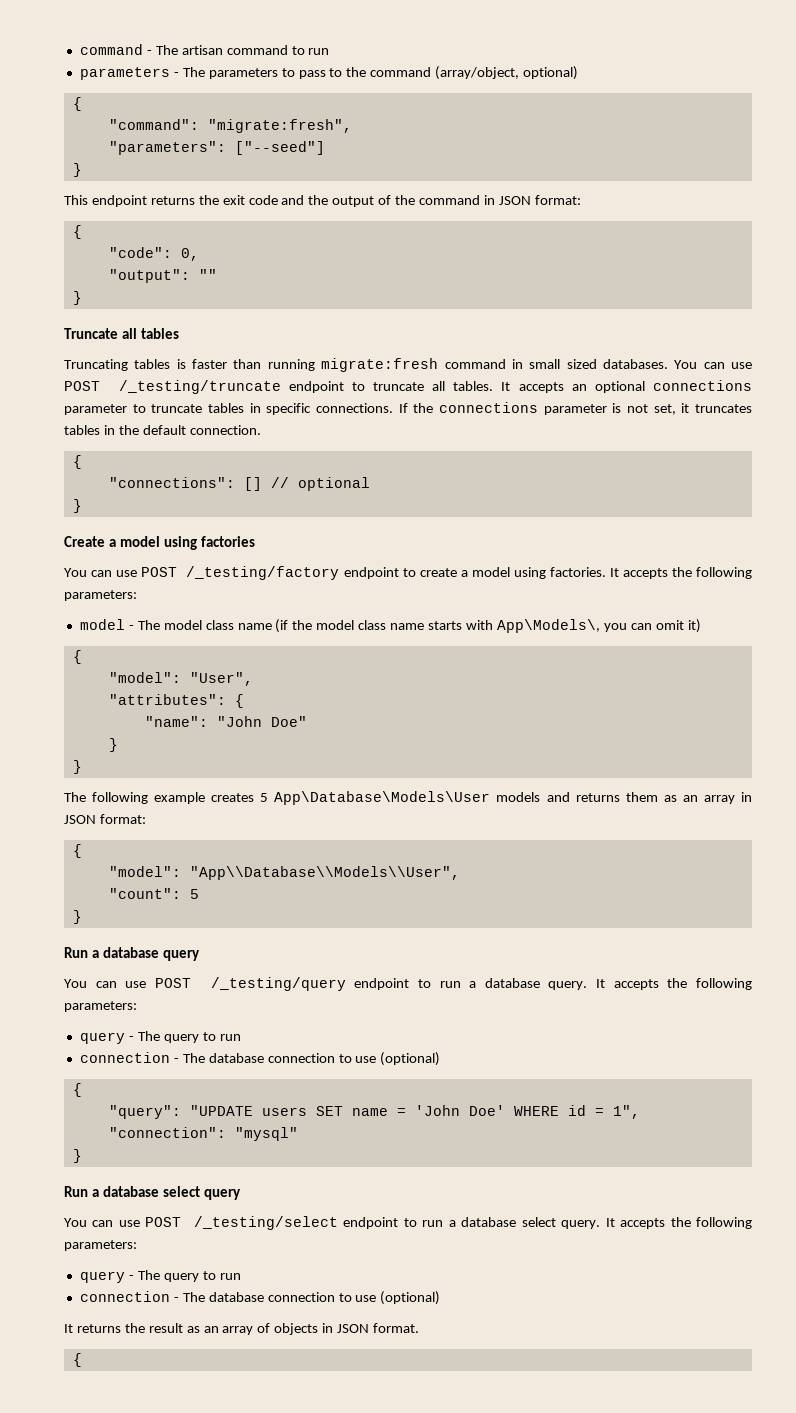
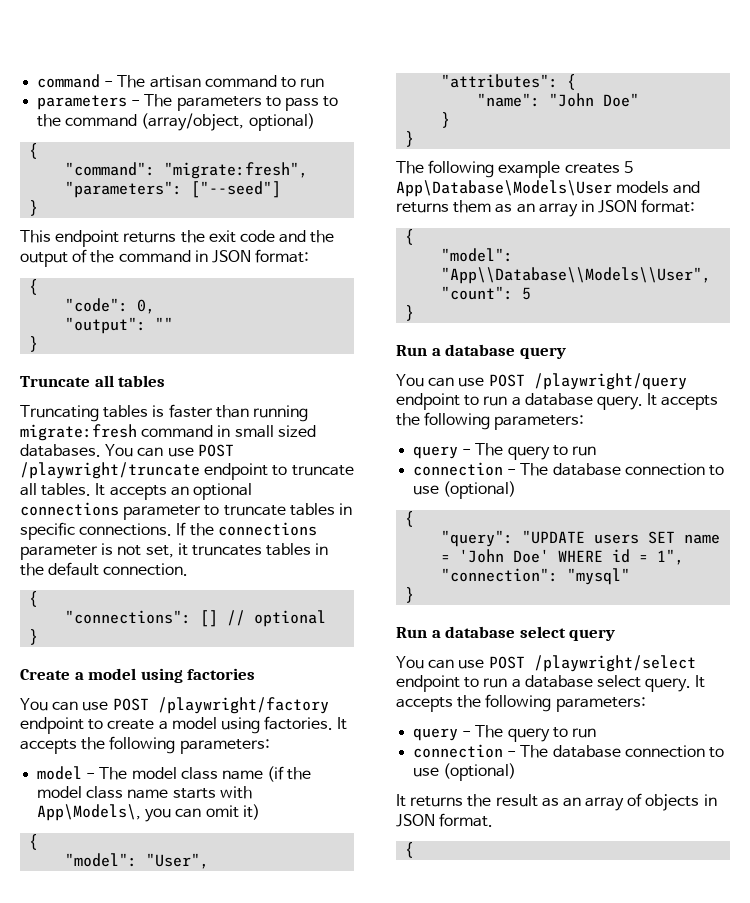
- You can use POST /_testing/truncate endpoint to truncate all tables.
+ You can use POST /playwright/truncate endpoint to truncate all tables.
- You can use POST /_testing/factory endpoint to create a model using factories.
+ You can use POST /playwright/factory endpoint to create a model using factories.
- You can use POST /_testing/query endpoint to run a database query.
+ You can use POST /playwright/query endpoint to run a database query.
- You can use POST /_testing/select endpoint to run a database select query.
+ You can use POST /playwright/select endpoint to run a database select query.

